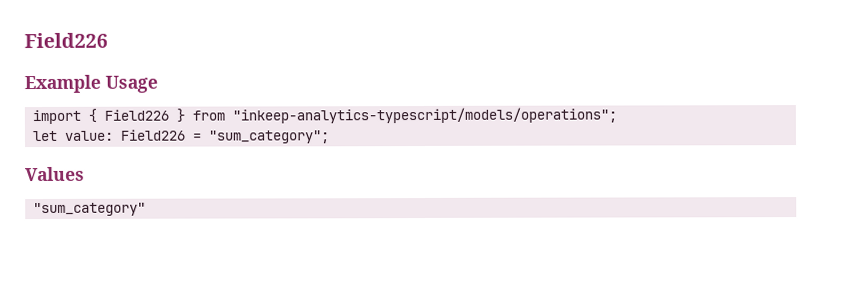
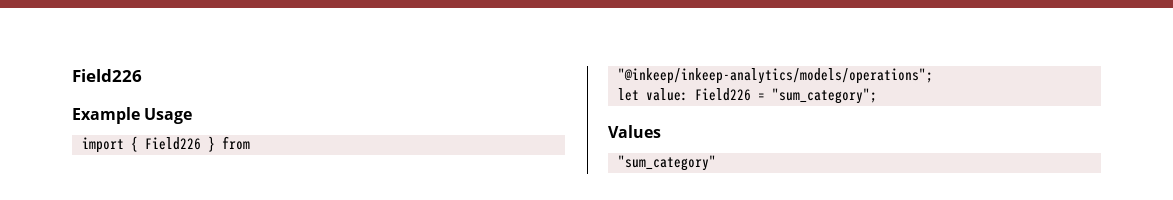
- import { Field226 } from "inkeep-analytics-typescript/models/operations";
+ import { Field226 } from "@inkeep/inkeep-analytics/models/operations";

